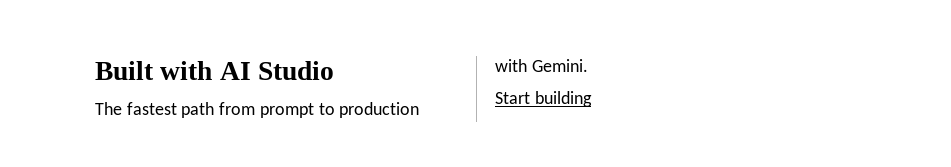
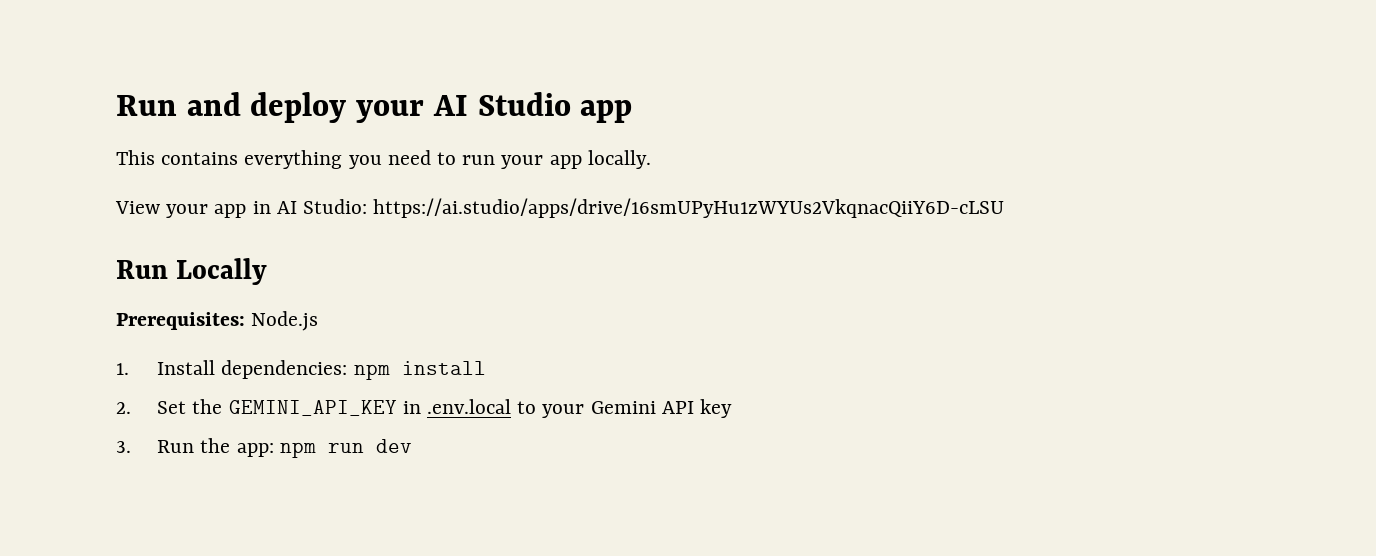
- Built with AI Studio
- The fastest path from prompt to production with Gemini.
- Start building
+ Run and deploy your AI Studio app
+ This contains everything you need to run your app locally.
+ View your app in AI Studio: https://ai.studio/apps/drive/16smUPyHu1zWYUs2VkqnacQiiY6D-cLSU
+ Run Locally
+ Prerequisites: Node.js
+ 1. Install dependencies: npm install
+ 2. Set the GEMINI_API_KEY in .env.local to your Gemini API key
+ 3. Run the app: npm run dev

